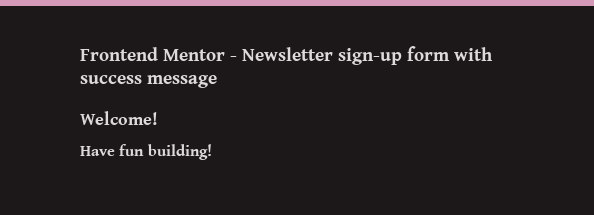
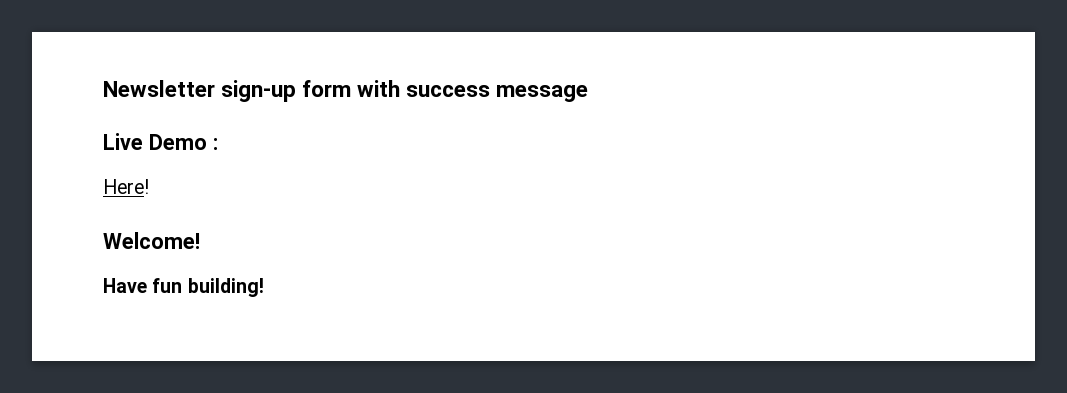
- Frontend Mentor - Newsletter sign-up form with success message
+ Newsletter sign-up form with success message
+ Live Demo :
+ Here!

